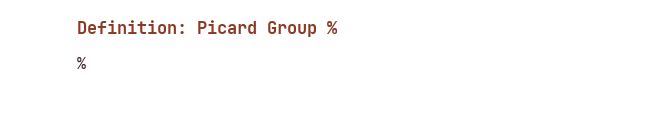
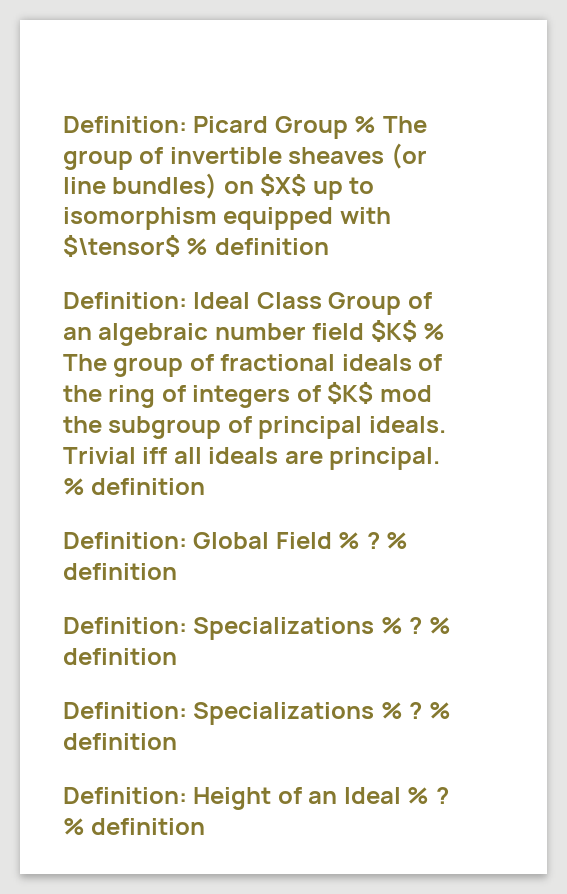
- Definition: Picard Group %
- %
+ Definition: Picard Group % The group of invertible sheaves (or line bundles) on $X$ up to isomorphism equipped with $\tensor$ % definition
+ Definition: Ideal Class Group of an algebraic number field $K$ % The group of fractional ideals of the ring of integers of $K$ mod the subgroup of principal ideals. Trivial iff all ideals are principal. % definition
+ Definition: Global Field % ? % definition
+ Definition: Specializations % ? % definition
+ Definition: Specializations % ? % definition
+ Definition: Height of an Ideal % ? % definition

